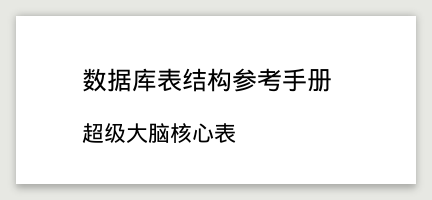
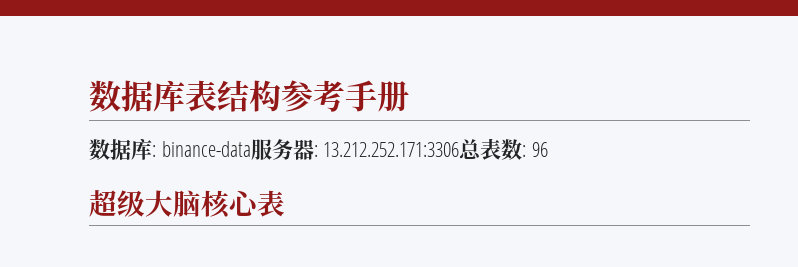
+ 数据库: binance-data服务器: 13.212.252.171:3306总表数: 96

